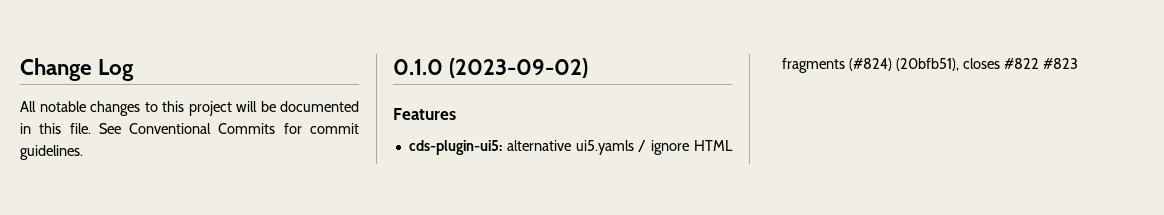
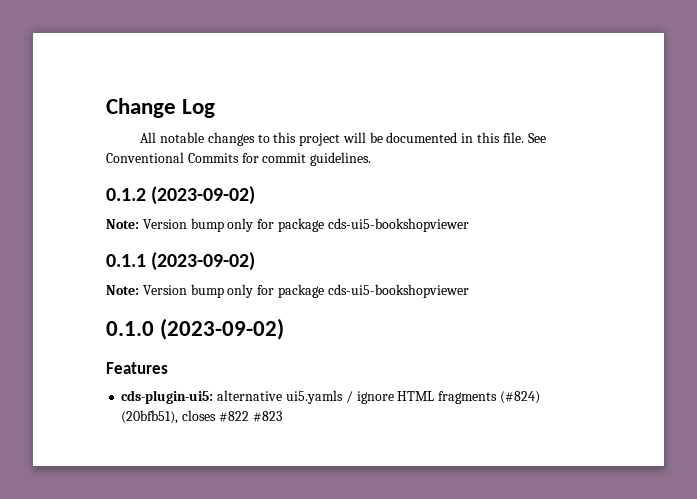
+ 0.1.2 (2023-09-02)
+ Note: Version bump only for package cds-ui5-bookshopviewer
+ 0.1.1 (2023-09-02)
+ Note: Version bump only for package cds-ui5-bookshopviewer

